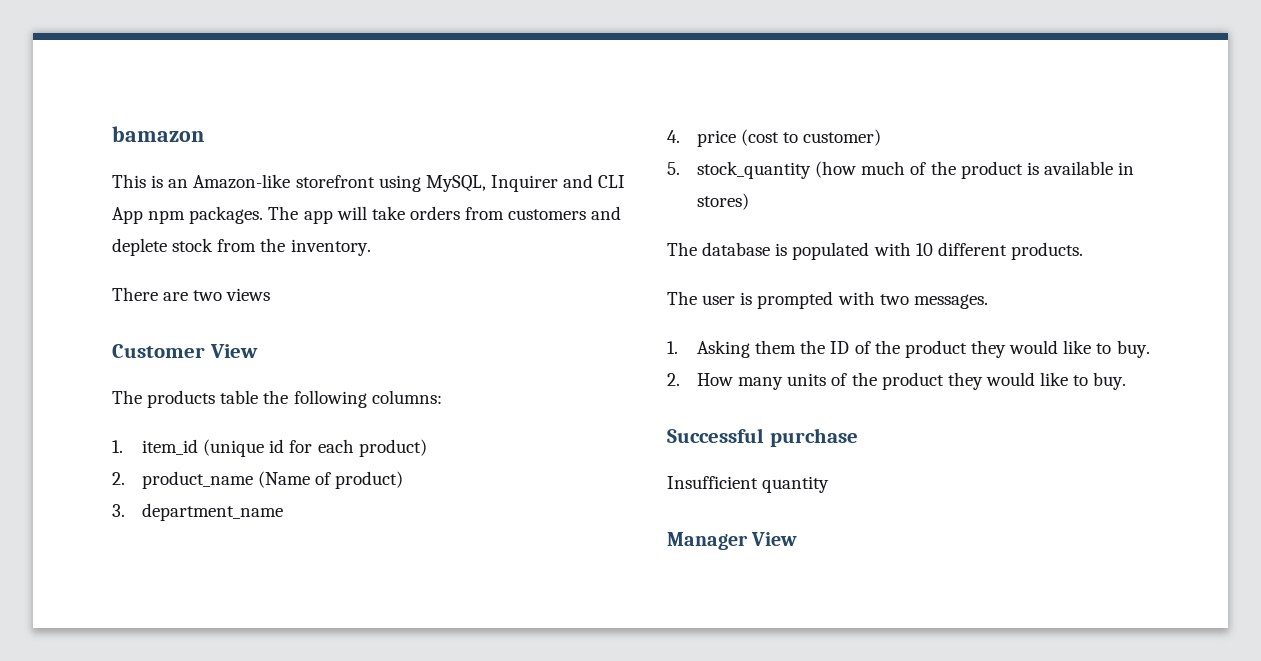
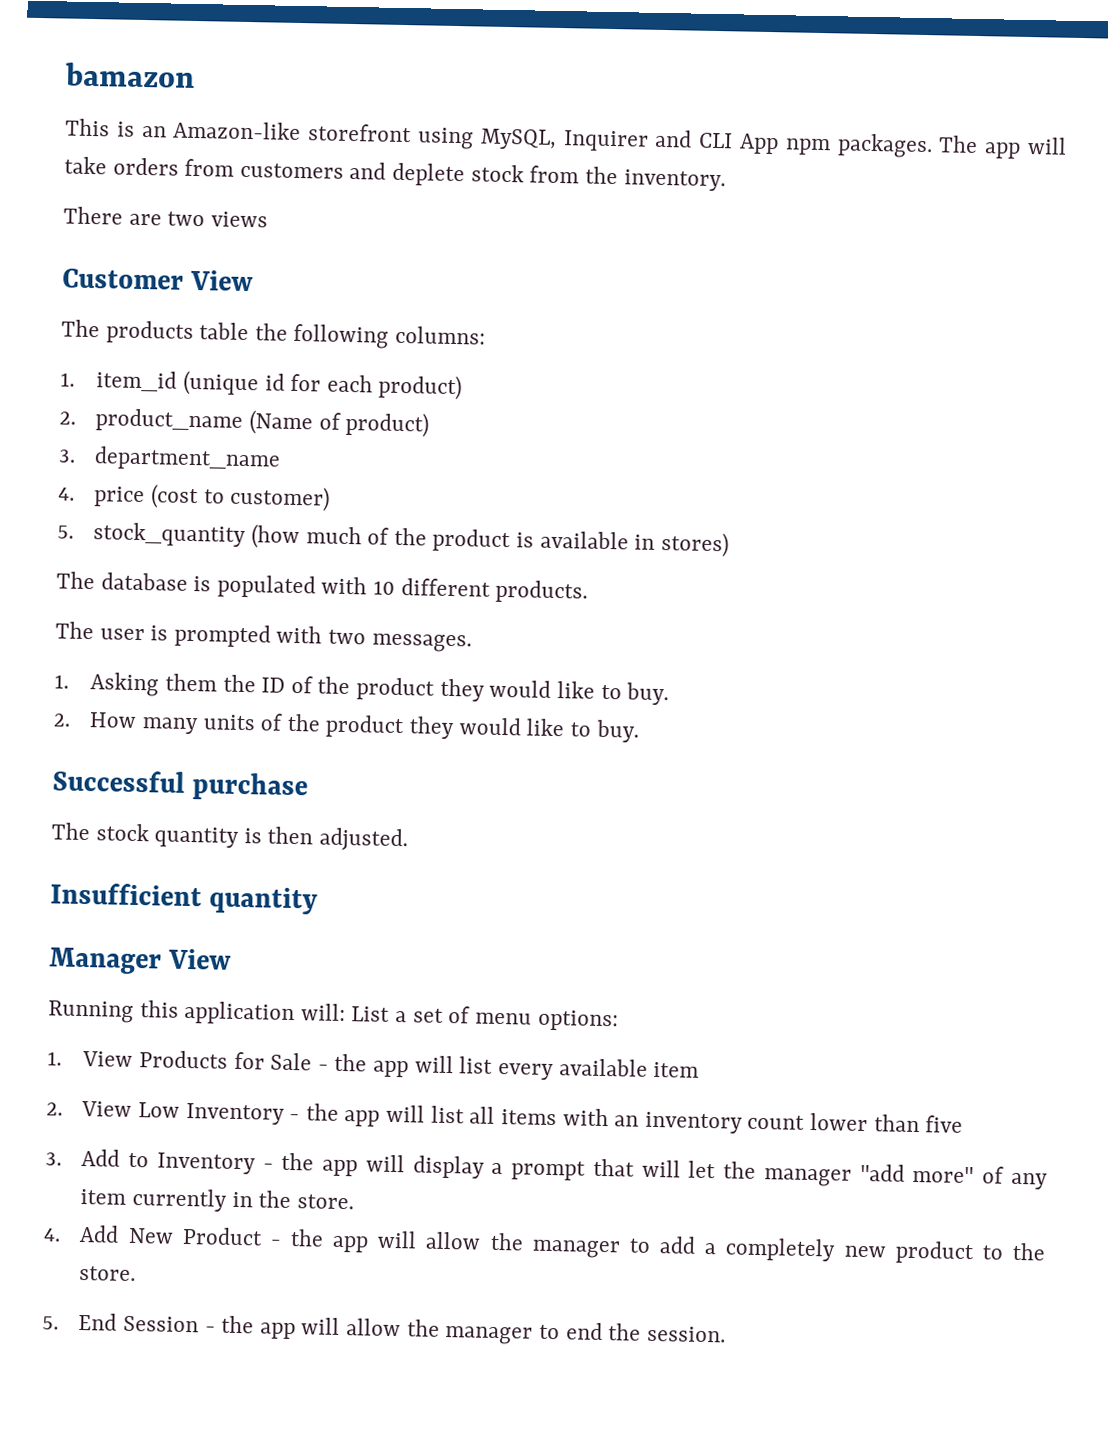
+ The stock quantity is then adjusted.
  Insufficient quantity
  Manager View
+ Running this application will: List a set of menu options:
+ 1. View Products for Sale - the app will list every available item
+ 2. View Low Inventory - the app will list all items with an inventory count lower than five
+ 3. Add to Inventory - the app will display a prompt that will let the manager "add more" of any item currently in the store.
+ 4. Add New Product - the app will allow the manager to add a completely new product to the store.
+ 5. End Session - the app will allow the manager to end the session.

